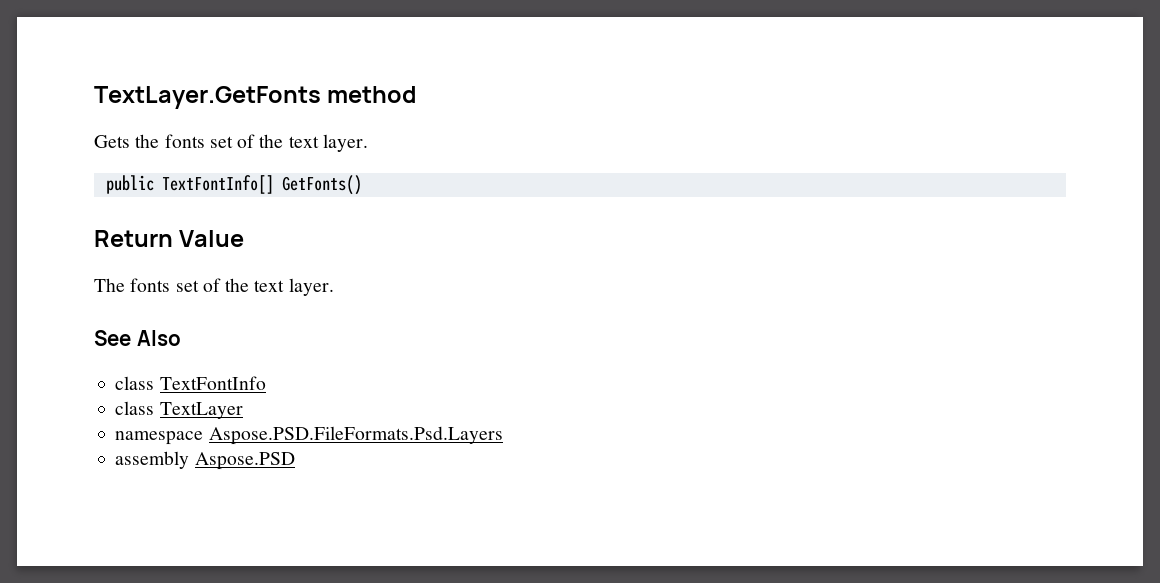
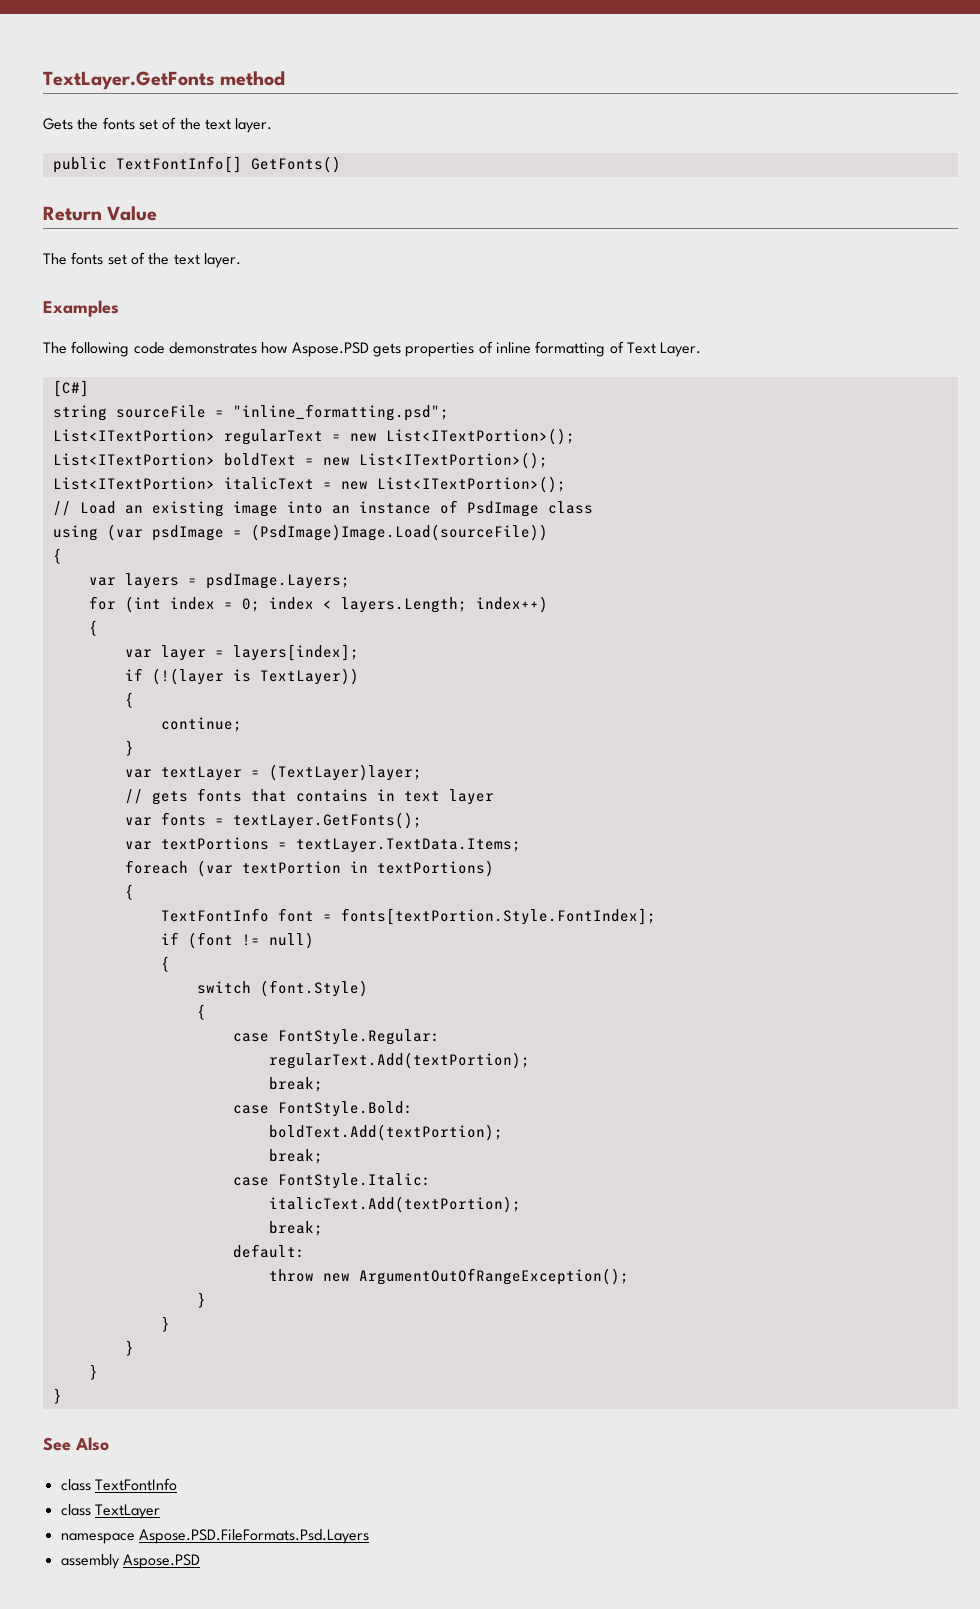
+ Examples
+ The following code demonstrates how Aspose.PSD gets properties of inline formatting of Text Layer.
+ [C#]
+ string sourceFile = "inline_formatting.psd";
+ List<ITextPortion> regularText = new List<ITextPortion>();
+ List<ITextPortion> boldText = new List<ITextPortion>();
+ List<ITextPortion> italicText = new List<ITextPortion>();
+ // Load an existing image into an instance of PsdImage class
+ using (var psdImage = (PsdImage)Image.Load(sourceFile))
+ {
+ var layers = psdImage.Layers;
+ for (int index = 0; index < layers.Length; index++)
+ {
+ var layer = layers[index];
+ if (!(layer is TextLayer))
+ {
+ continue;
+ }
+ var textLayer = (TextLayer)layer;
+ // gets fonts that contains in text layer
+ var fonts = textLayer.GetFonts();
+ var textPortions = textLayer.TextData.Items;
+ foreach (var textPortion in textPortions)
+ {
+ TextFontInfo font = fonts[textPortion.Style.FontIndex];
+ if (font != null)
+ {
+ switch (font.Style)
+ {
+ case FontStyle.Regular:
+ regularText.Add(textPortion);
+ break;
+ case FontStyle.Bold:
+ boldText.Add(textPortion);
+ break;
+ case FontStyle.Italic:
+ italicText.Add(textPortion);
+ break;
+ default:
+ throw new ArgumentOutOfRangeException();
+ }
+ }
+ }
+ }
+ }

